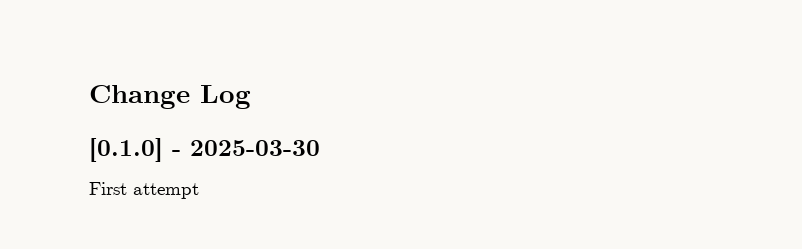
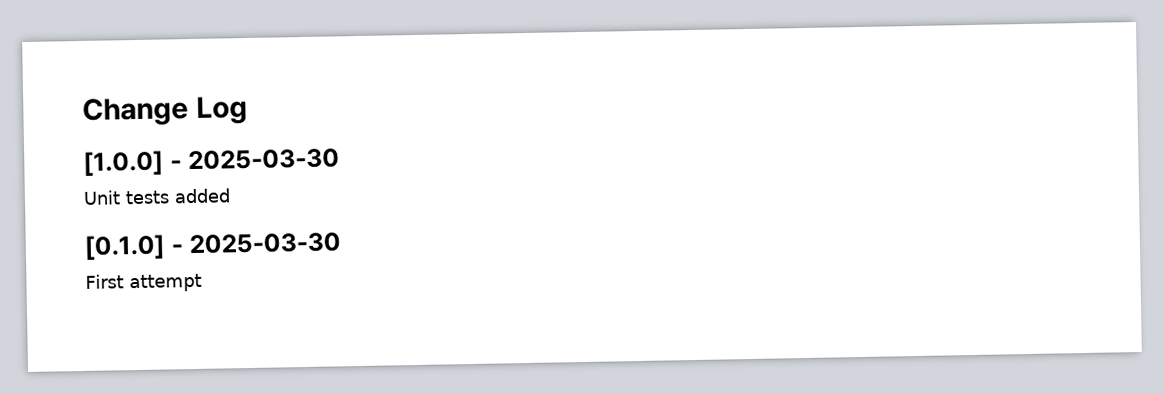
+ [1.0.0] - 2025-03-30
+ Unit tests added

